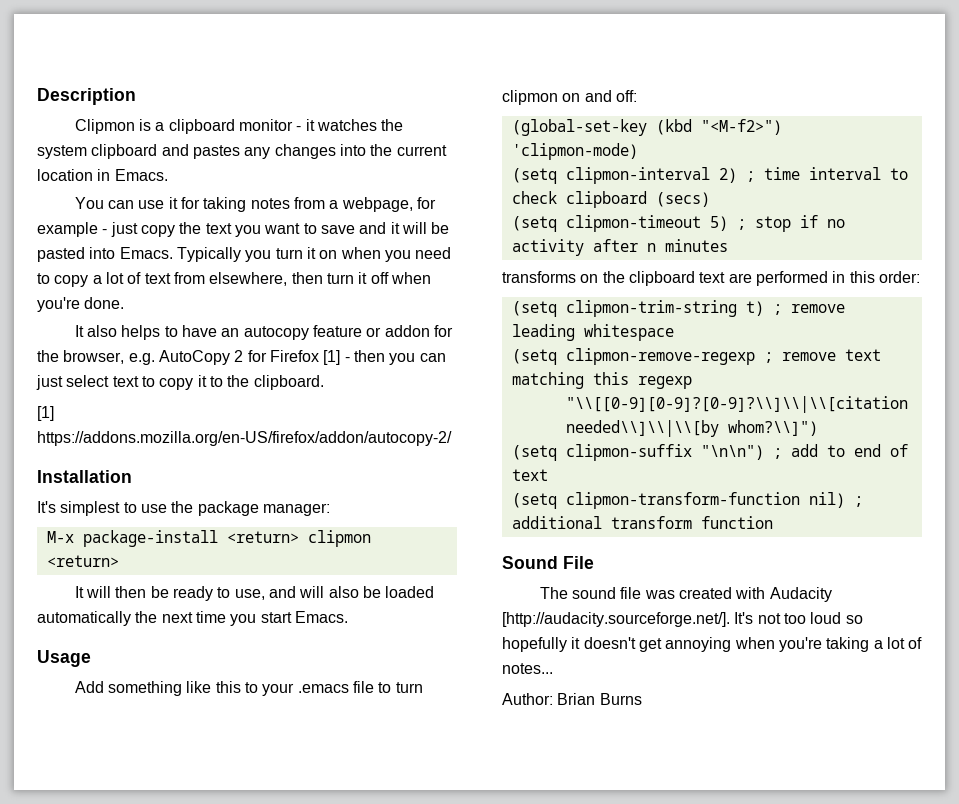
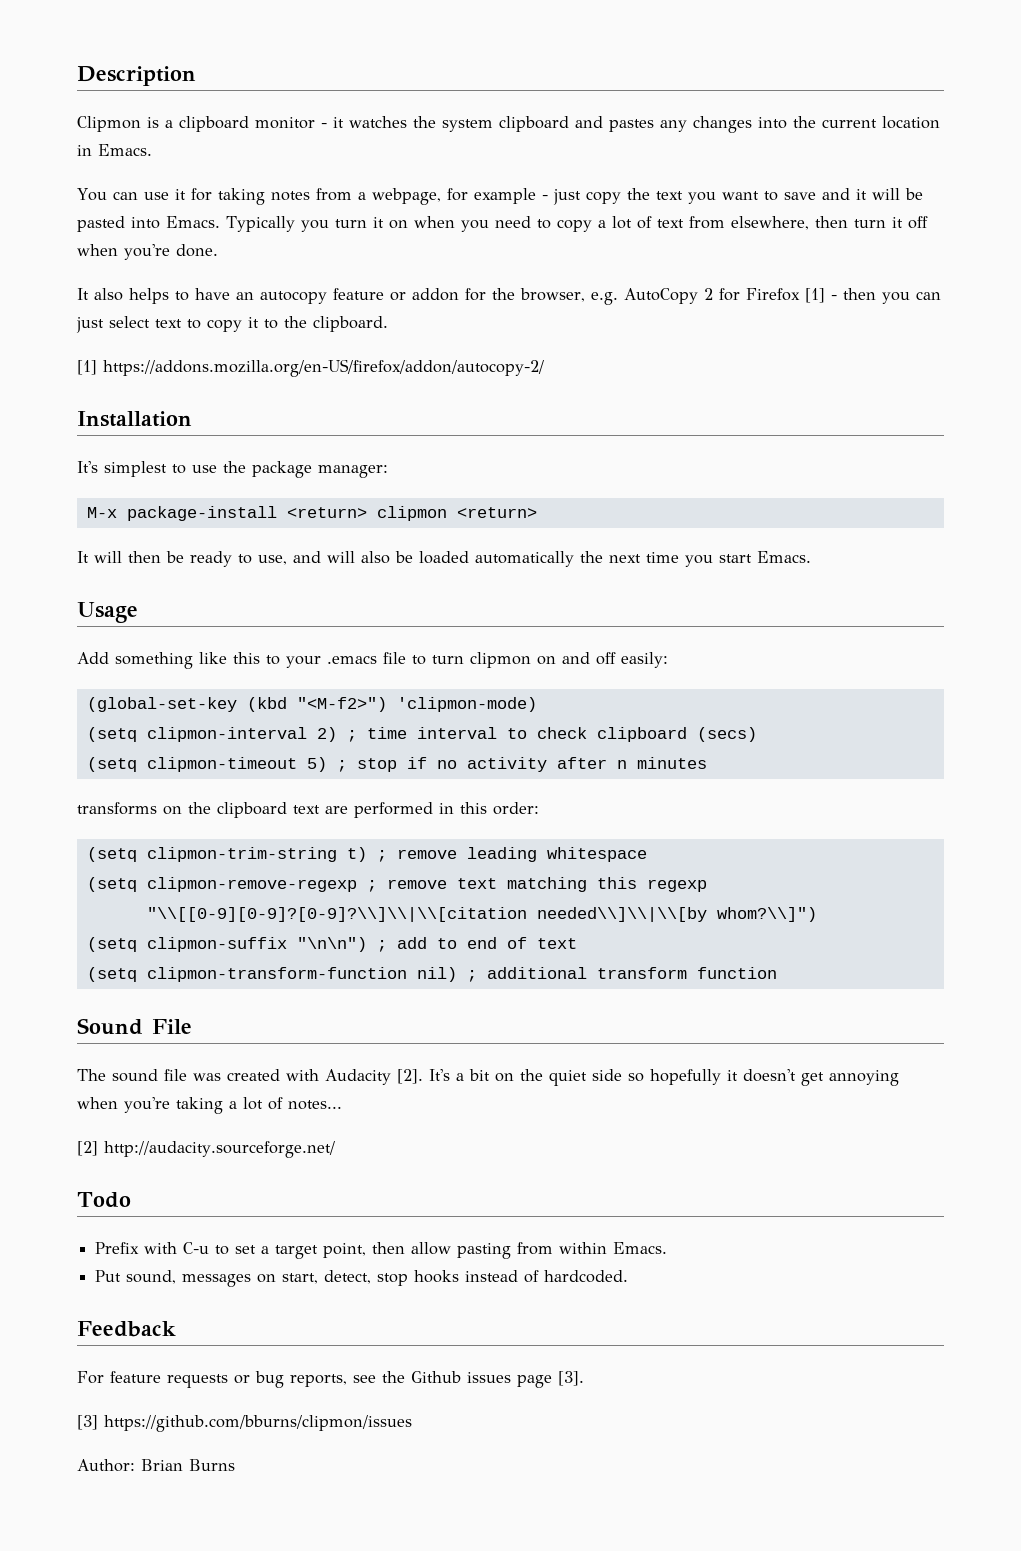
- Add something like this to your .emacs file to turn clipmon on and off:
+ Add something like this to your .emacs file to turn clipmon on and off easily:
- The sound file was created with Audacity [http://audacity.sourceforge.net/]. It's not too loud so hopefully it doesn't get annoying when you're taking a lot of notes...
+ The sound file was created with Audacity [2]. It's a bit on the quiet side so hopefully it doesn't get annoying when you're taking a lot of notes...
+ [2] http://audacity.sourceforge.net/
+ Todo
+ Prefix with C-u to set a target point, then allow pasting from within Emacs.
+ Put sound, messages on start, detect, stop hooks instead of hardcoded.
+ Feedback
+ For feature requests or bug reports, see the Github issues page [3].
+ [3] https://github.com/bburns/clipmon/issues

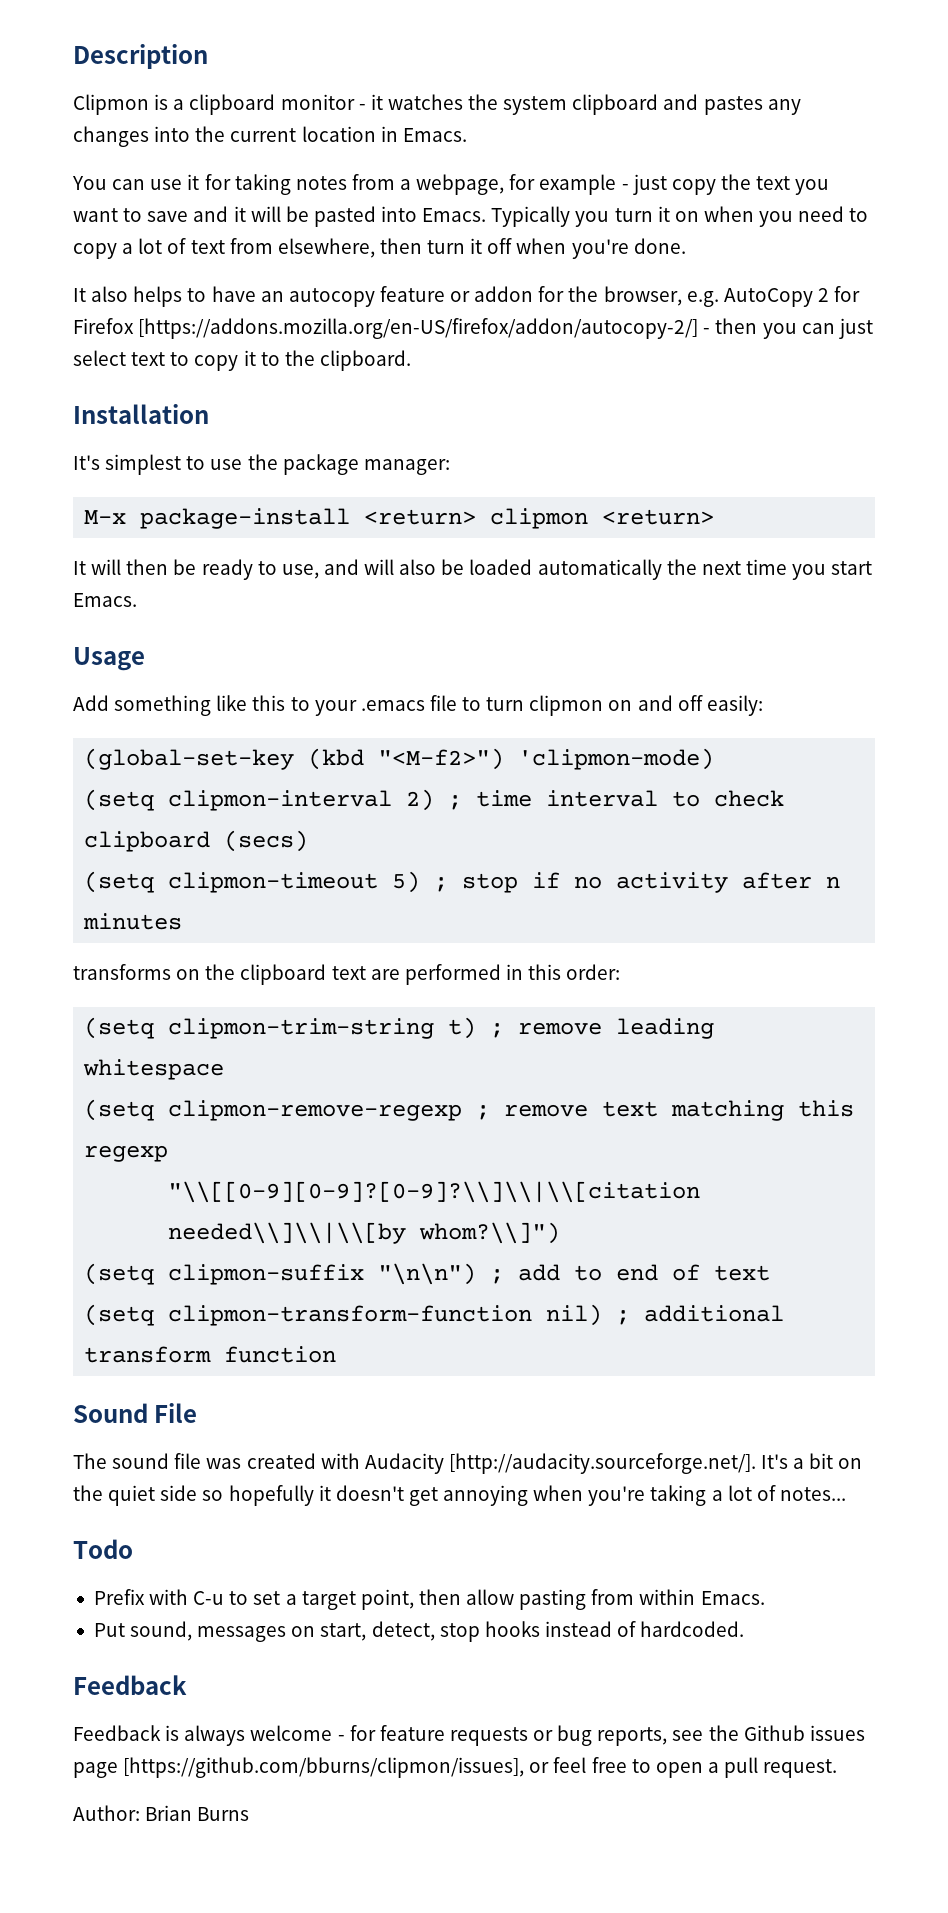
- It also helps to have an autocopy feature or addon for the browser, e.g. AutoCopy 2 for Firefox [1] - then you can just select text to copy it to the clipboard.
+ It also helps to have an autocopy feature or addon for the browser, e.g. AutoCopy 2 for Firefox [https://addons.mozilla.org/en-US/firefox/addon/autocopy-2/] - then you can just select text to copy it to the clipboard.
- [1] https://addons.mozilla.org/en-US/firefox/addon/autocopy-2/
- The sound file was created with Audacity [2]. It's a bit on the quiet side so hopefully it doesn't get annoying when you're taking a lot of notes...
+ The sound file was created with Audacity [http://audacity.sourceforge.net/]. It's a bit on the quiet side so hopefully it doesn't get annoying when you're taking a lot of notes...
- [2] http://audacity.sourceforge.net/
- For feature requests or bug reports, see the Github issues page [3].
- [3] https://github.com/bburns/clipmon/issues
+ Feedback is always welcome - for feature requests or bug reports, see the Github issues page [https://github.com/bburns/clipmon/issues], or feel free to open a pull request.

